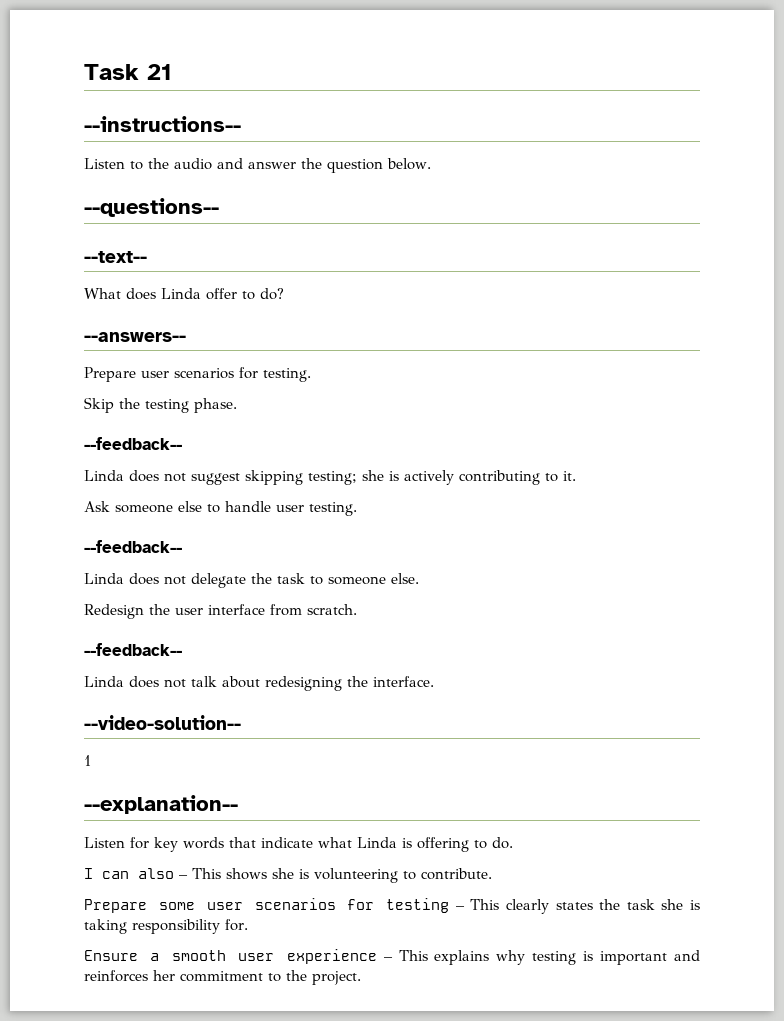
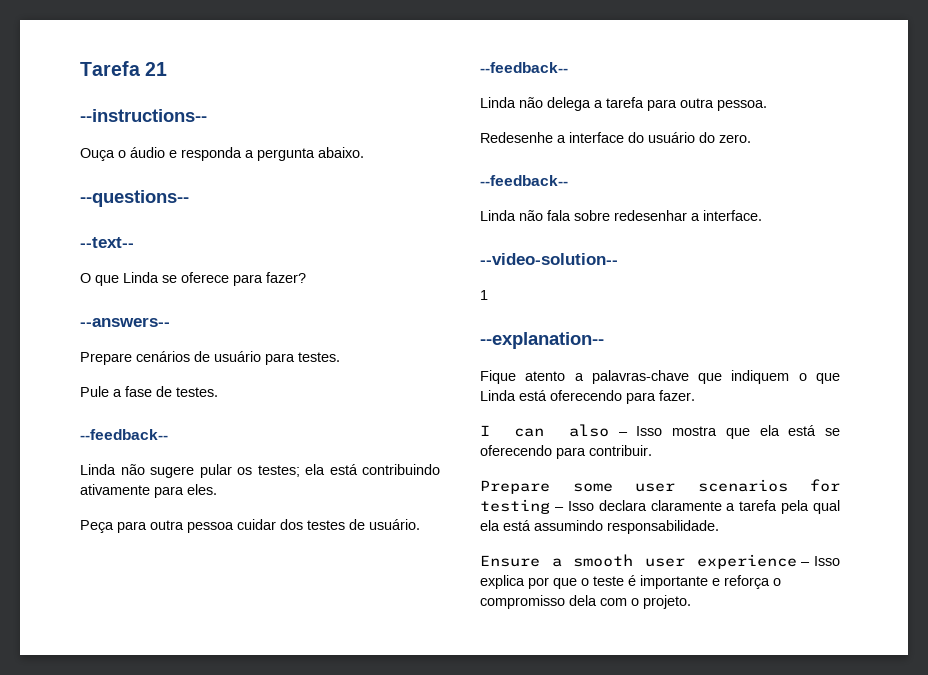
- Task 21
+ Tarefa 21
- Listen to the audio and answer the question below.
+ Ouça o áudio e responda a pergunta abaixo.
  --questions--
  --text--
- What does Linda offer to do?
+ O que Linda se oferece para fazer?
  --answers--
- Prepare user scenarios for testing.
- Skip the testing phase.
+ Prepare cenários de usuário para testes.
+ Pule a fase de testes.
  --feedback--
- Linda does not suggest skipping testing; she is actively contributing to it.
- Ask someone else to handle user testing.
+ Linda não sugere pular os testes; ela está contribuindo ativamente para eles.
+ Peça para outra pessoa cuidar dos testes de usuário.
  --feedback--
- Linda does not delegate the task to someone else.
- Redesign the user interface from scratch.
+ Linda não delega a tarefa para outra pessoa.
+ Redesenhe a interface do usuário do zero.
  --feedback--
- Linda does not talk about redesigning the interface.
+ Linda não fala sobre redesenhar a interface.
  --video-solution--
  1
  --explanation--
- Listen for key words that indicate what Linda is offering to do.
- I can also – This shows she is volunteering to contribute.
+ Fique atento a palavras-chave que indiquem o que Linda está oferecendo para fazer.
+ I can also – Isso mostra que ela está se oferecendo para contribuir.
- Prepare some user scenarios for testing – This clearly states the task she is taking responsibility for.
+ Prepare some user scenarios for testing – Isso declara claramente a tarefa pela qual ela está assumindo responsabilidade.
- Ensure a smooth user experience – This explains why testing is important and reinforces her commitment to the project.
+ Ensure a smooth user experience – Isso explica por que o teste é importante e reforça o compromisso dela com o projeto.

